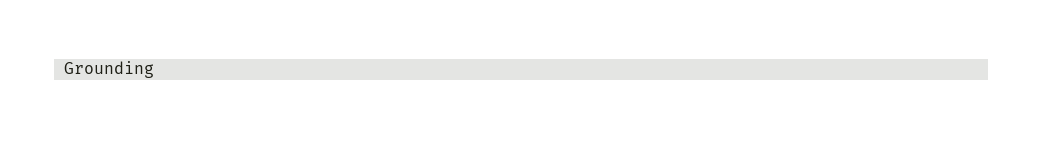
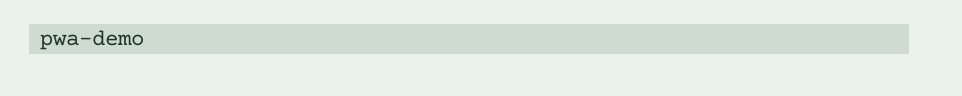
- Grounding
+ pwa-demo

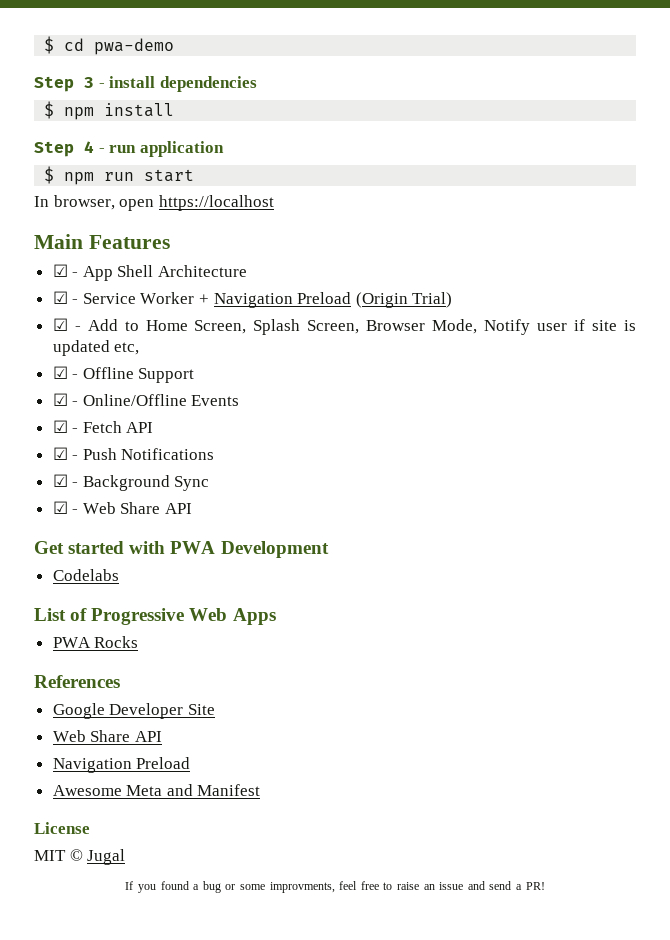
- pwa-demo
+ $ cd pwa-demo
+ Step 3 - install dependencies
+ $ npm install
+ Step 4 - run application
+ $ npm run start
+ In browser, open https://localhost
+ Main Features
+ ☑ - App Shell Architecture
+ ☑ - Service Worker + Navigation Preload (Origin Trial)
+ ☑ - Add to Home Screen, Splash Screen, Browser Mode, Notify user if site is updated etc,
+ ☑ - Offline Support
+ ☑ - Online/Offline Events
+ ☑ - Fetch API
+ ☑ - Push Notifications
+ ☑ - Background Sync
+ ☑ - Web Share API
+ Get started with PWA Development
+ Codelabs
+ List of Progressive Web Apps
+ PWA Rocks
+ References
+ Google Developer Site
+ Web Share API
+ Navigation Preload
+ Awesome Meta and Manifest
+ License
+ MIT © Jugal
+ If you found a bug or some improvments, feel free to raise an issue and send a PR!

